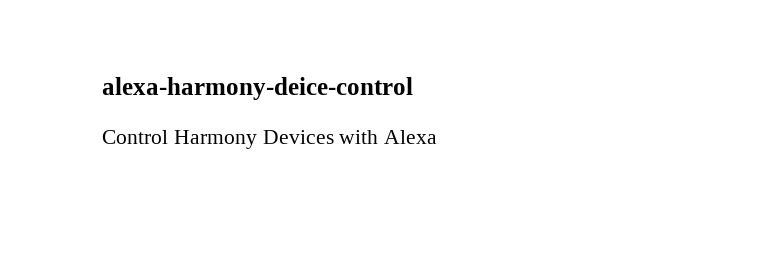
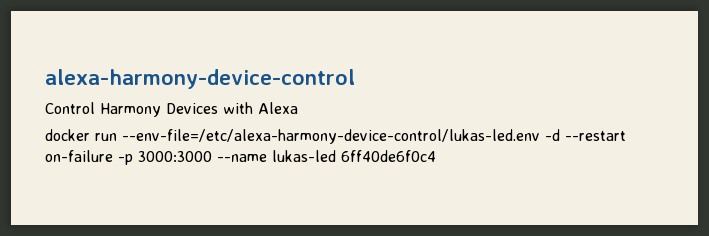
- alexa-harmony-deice-control
+ alexa-harmony-device-control
+ docker run --env-file=/etc/alexa-harmony-device-control/lukas-led.env -d --restart on-failure -p 3000:3000 --name lukas-led 6ff40de6f0c4

